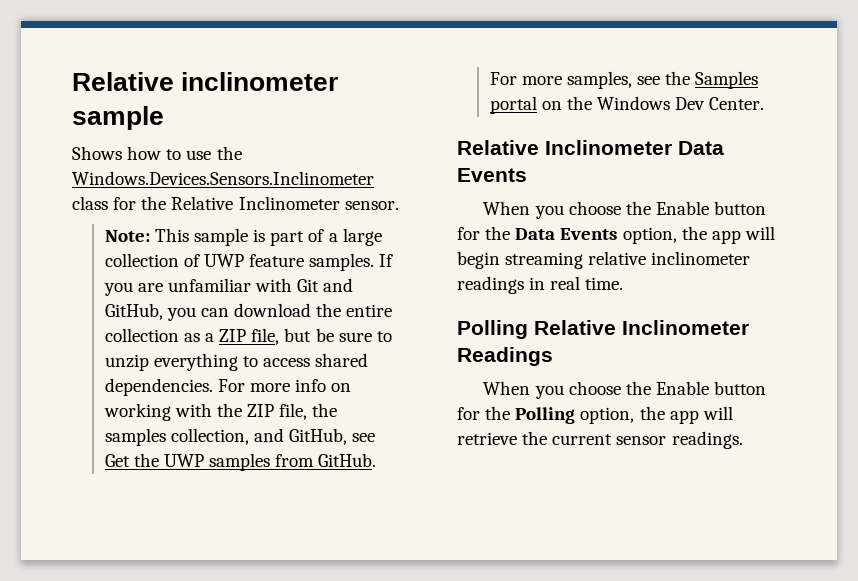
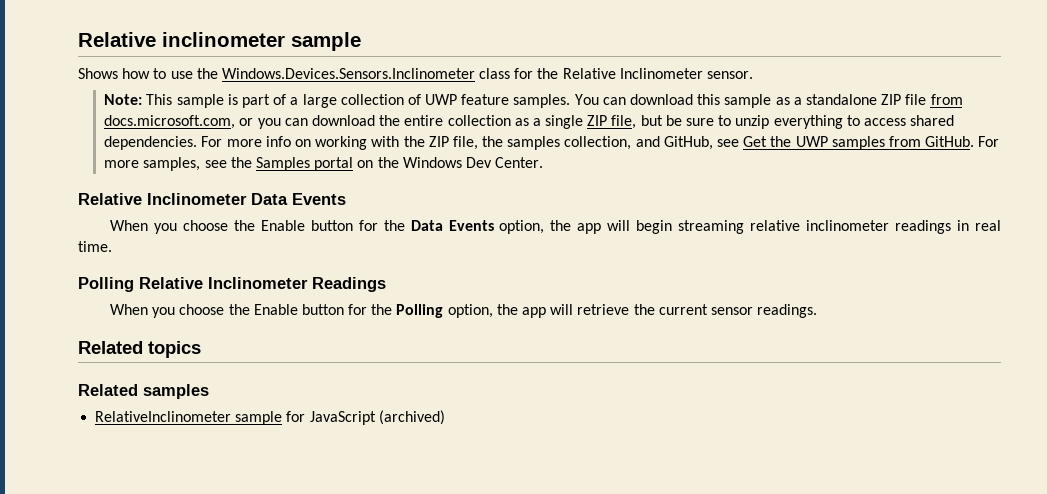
- If you are unfamiliar with Git and GitHub, you can download the entire collection as a ZIP file, but be sure to unzip everything to access shared dependencies.
+ You can download this sample as a standalone ZIP file from docs.microsoft.com, or you can download the entire collection as a single ZIP file, but be sure to unzip everything to access shared dependencies.
+ Related topics
+ Related samples
+ RelativeInclinometer sample for JavaScript (archived)

